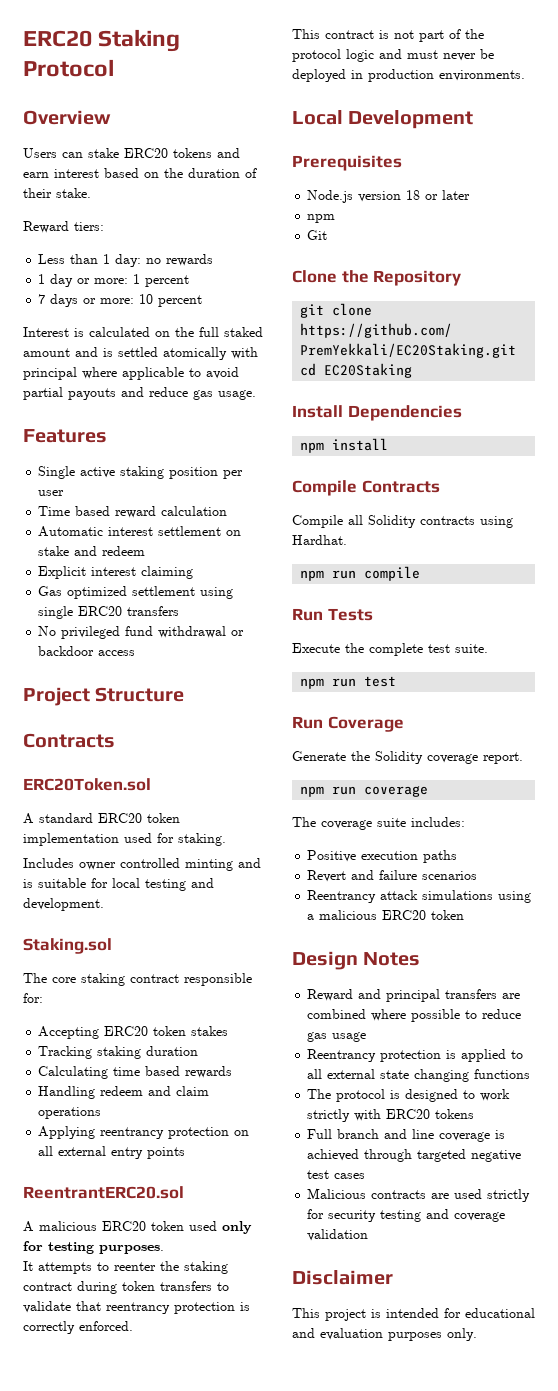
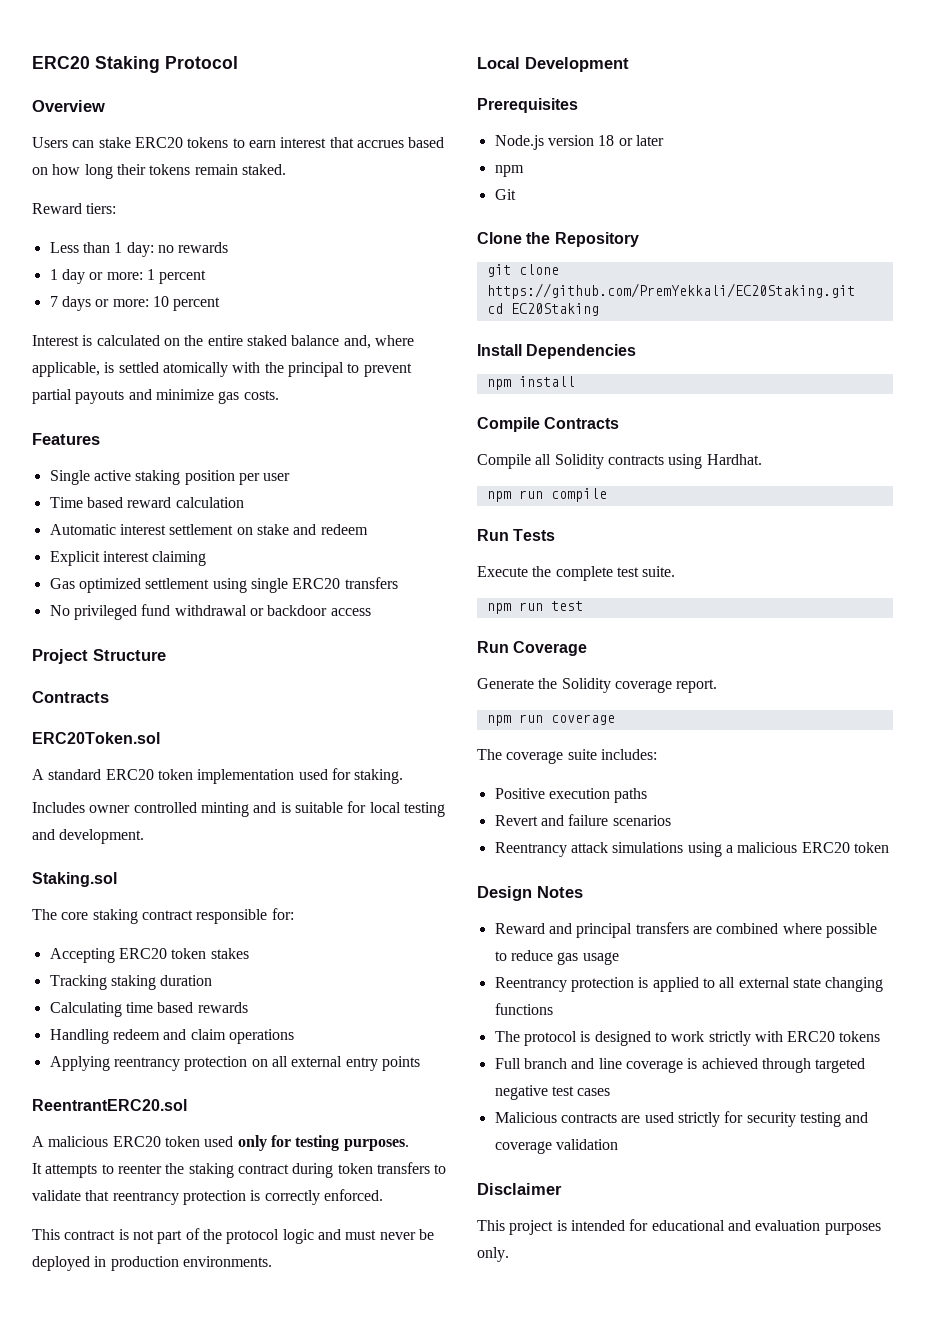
- Users can stake ERC20 tokens and earn interest based on the duration of their stake.
+ Users can stake ERC20 tokens to earn interest that accrues based on how long their tokens remain staked.
- Interest is calculated on the full staked amount and is settled atomically with principal where applicable to avoid partial payouts and reduce gas usage.
+ Interest is calculated on the entire staked balance and, where applicable, is settled atomically with the principal to prevent partial payouts and minimize gas costs.

